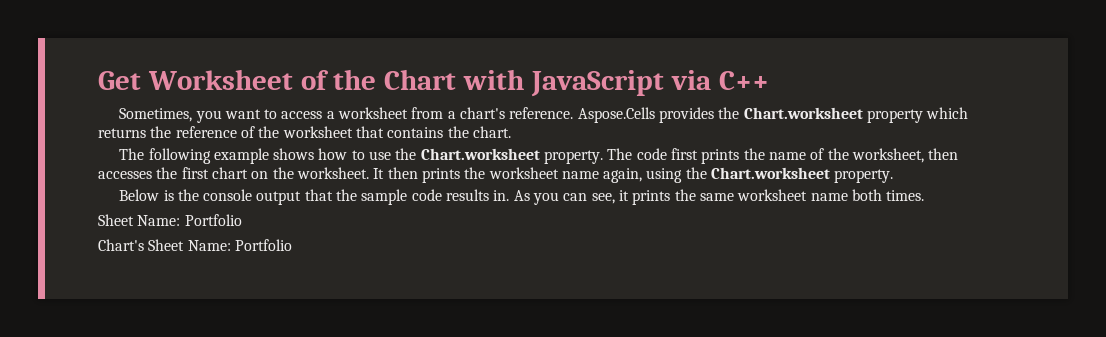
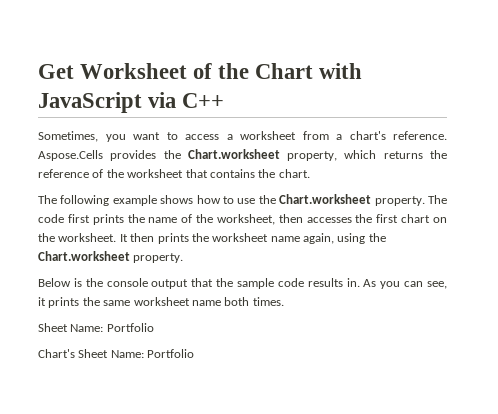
- Aspose.Cells provides the Chart.worksheet property which returns the reference of the worksheet that contains the chart.
+ Aspose.Cells provides the Chart.worksheet property, which returns the reference of the worksheet that contains the chart.

